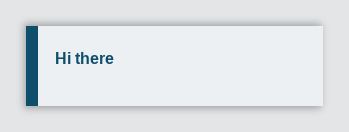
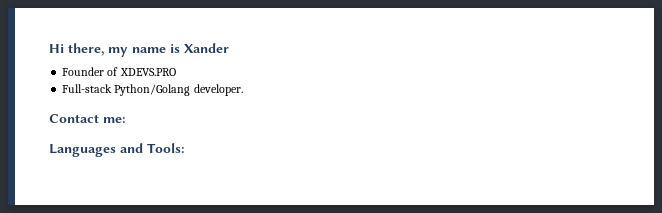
- Hi there
+ Hi there, my name is Xander
+ Founder of XDEVS.PRO
+ Full-stack Python/Golang developer.
+ Contact me:
+ Languages and Tools:

